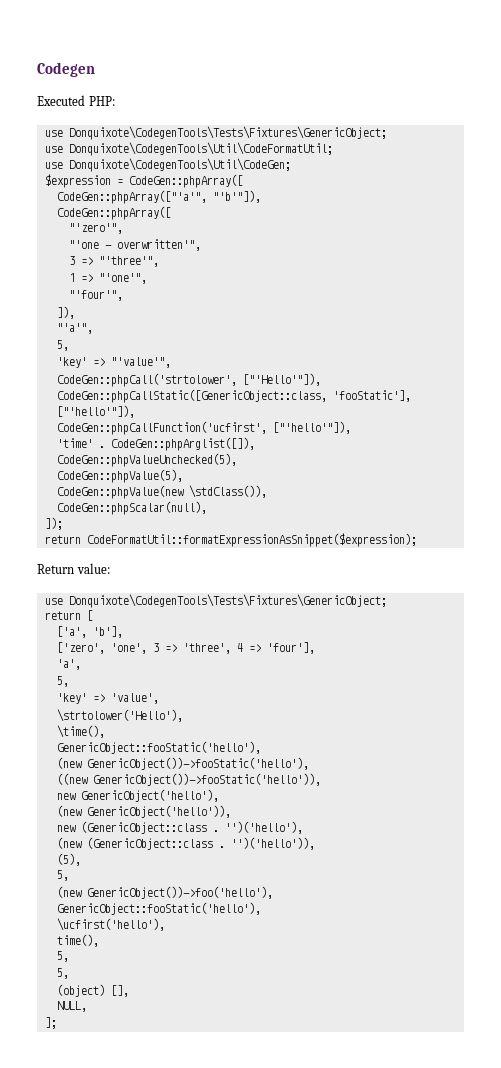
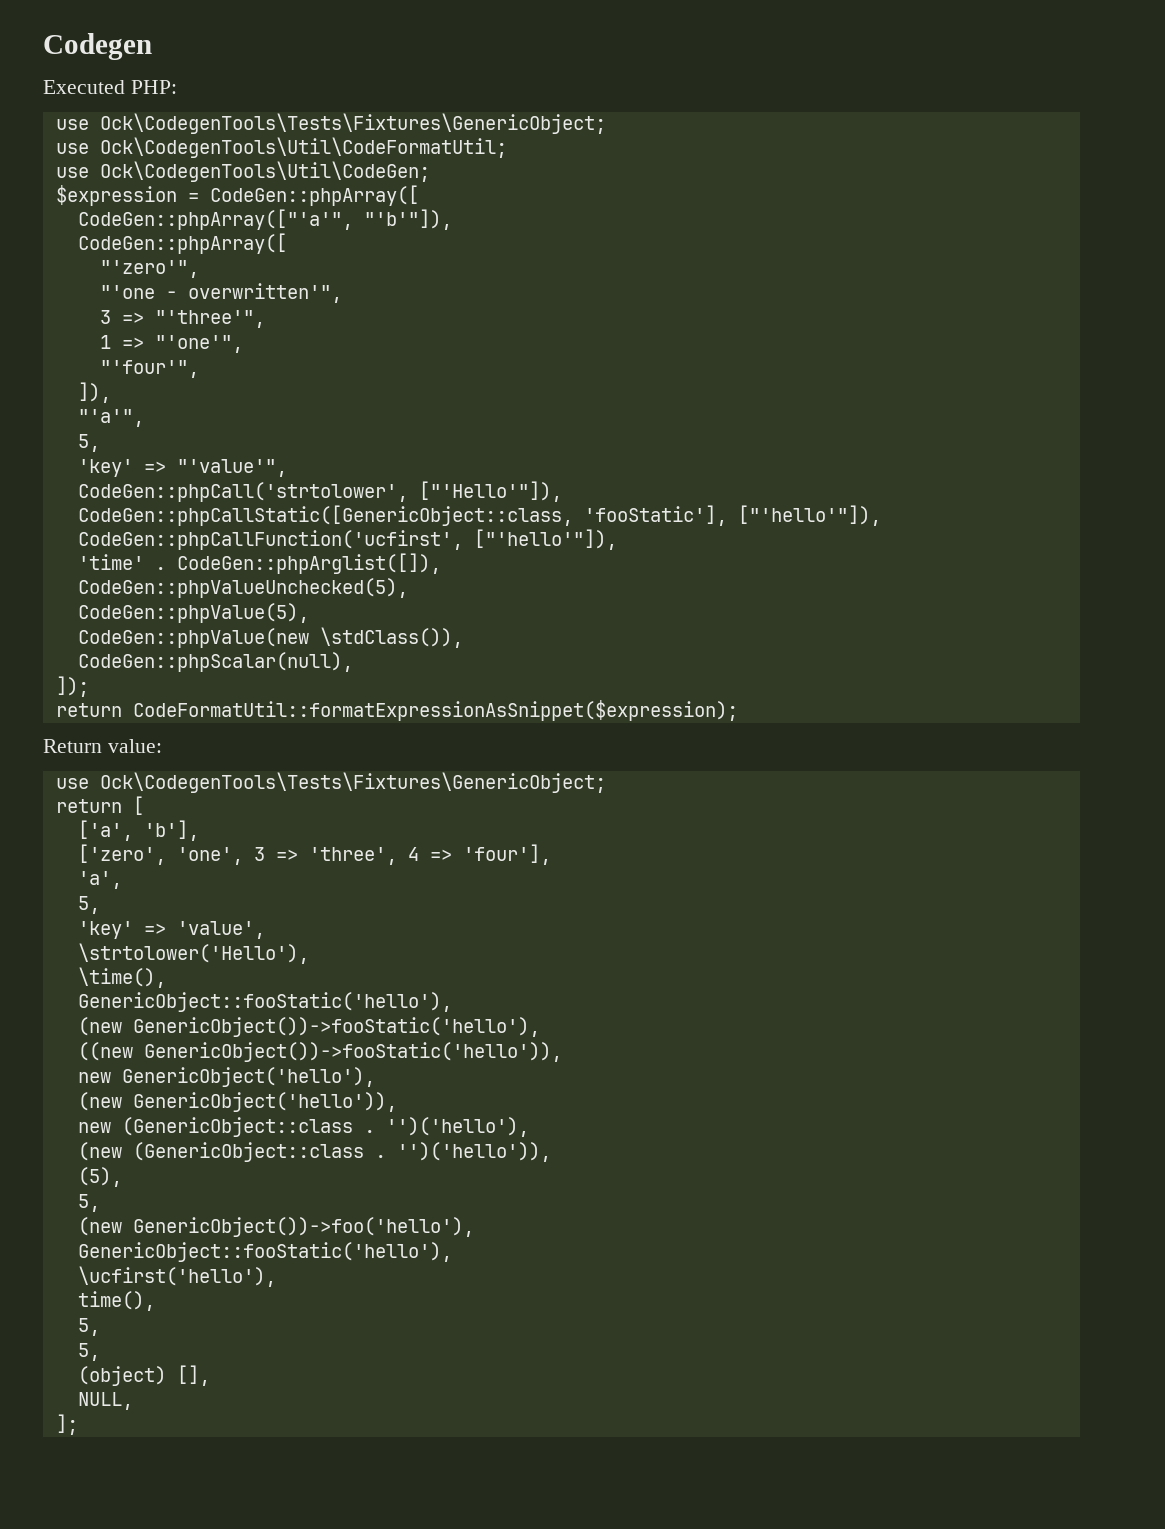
  Executed PHP:
- use Donquixote\CodegenTools\Tests\Fixtures\GenericObject;
- use Donquixote\CodegenTools\Util\CodeFormatUtil;
- use Donquixote\CodegenTools\Util\CodeGen;
+ use Ock\CodegenTools\Tests\Fixtures\GenericObject;
+ use Ock\CodegenTools\Util\CodeFormatUtil;
+ use Ock\CodegenTools\Util\CodeGen;
  Return value:
- use Donquixote\CodegenTools\Tests\Fixtures\GenericObject;
+ use Ock\CodegenTools\Tests\Fixtures\GenericObject;

